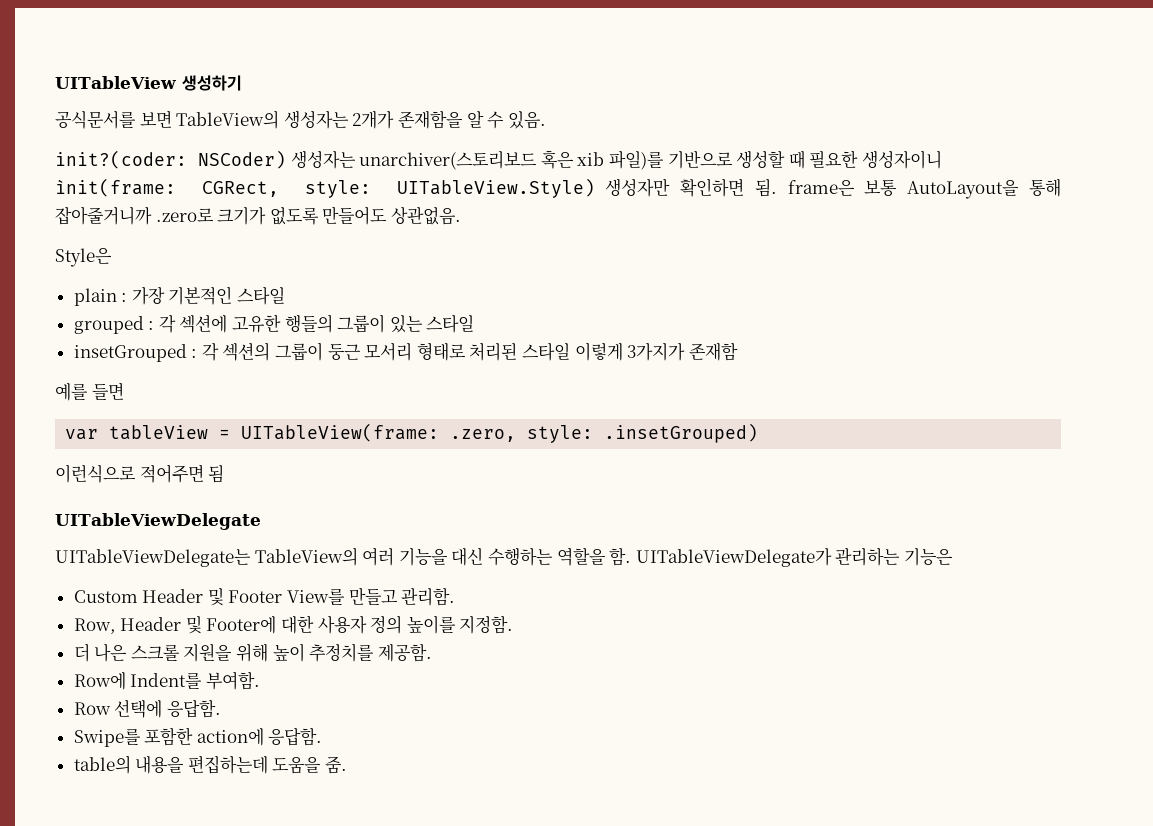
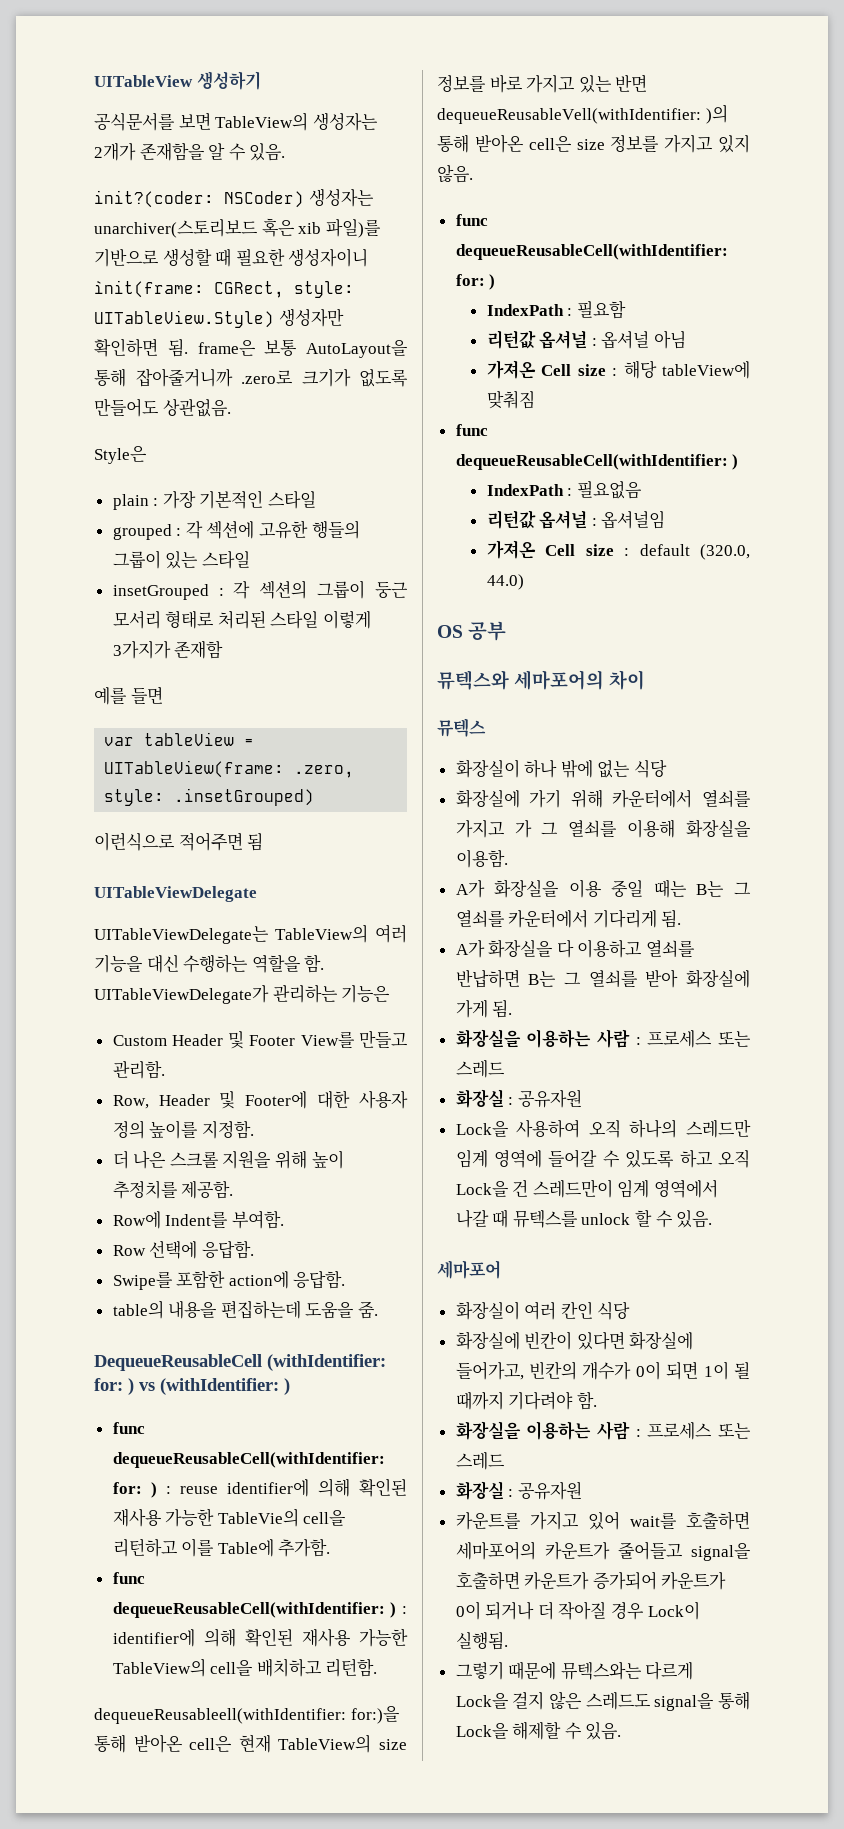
+ DequeueReusableCell (withIdentifier: for: ) vs (withIdentifier: )
+ func dequeueReusableCell(withIdentifier: for: ) : reuse identifier에 의해 확인된 재사용 가능한 TableVie의 cell을 리턴하고 이를 Table에 추가함.
+ func dequeueReusableCell(withIdentifier: ) : identifier에 의해 확인된 재사용 가능한 TableView의 cell을 배치하고 리턴함.
+ dequeueReusableell(withIdentifier: for:)을 통해 받아온 cell은 현재 TableView의 size 정보를 바로 가지고 있는 반면 dequeueReusableVell(withIdentifier: )의 통해 받아온 cell은 size 정보를 가지고 있지 않음.
+ func dequeueReusableCell(withIdentifier: for: )
+ IndexPath : 필요함
+ 리턴값 옵셔널 : 옵셔널 아님
+ 가져온 Cell size : 해당 tableView에 맞춰짐
+ func dequeueReusableCell(withIdentifier: )
+ IndexPath : 필요없음
+ 리턴값 옵셔널 : 옵셔널임
+ 가져온 Cell size : default (320.0, 44.0)
+ OS 공부
+ 뮤텍스와 세마포어의 차이
+ 뮤텍스
+ 화장실이 하나 밖에 없는 식당
+ 화장실에 가기 위해 카운터에서 열쇠를 가지고 가 그 열쇠를 이용해 화장실을 이용함.
+ A가 화장실을 이용 중일 때는 B는 그 열쇠를 카운터에서 기다리게 됨.
+ A가 화장실을 다 이용하고 열쇠를 반납하면 B는 그 열쇠를 받아 화장실에 가게 됨.
+ 화장실을 이용하는 사람 : 프로세스 또는 스레드
+ 화장실 : 공유자원
+ Lock을 사용하여 오직 하나의 스레드만 임계 영역에 들어갈 수 있도록 하고 오직 Lock을 건 스레드만이 임계 영역에서 나갈 때 뮤텍스를 unlock 할 수 있음.
+ 세마포어
+ 화장실이 여러 칸인 식당
+ 화장실에 빈칸이 있다면 화장실에 들어가고, 빈칸의 개수가 0이 되면 1이 될 때까지 기다려야 함.
+ 화장실을 이용하는 사람 : 프로세스 또는 스레드
+ 화장실 : 공유자원
+ 카운트를 가지고 있어 wait를 호출하면 세마포어의 카운트가 줄어들고 signal을 호출하면 카운트가 증가되어 카운트가 0이 되거나 더 작아질 경우 Lock이 실행됨.
+ 그렇기 때문에 뮤텍스와는 다르게 Lock을 걸지 않은 스레드도 signal을 통해 Lock을 해제할 수 있음.

